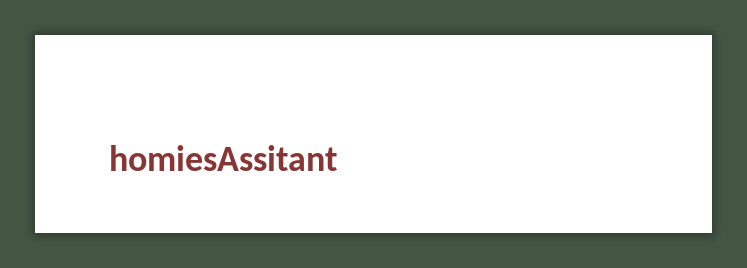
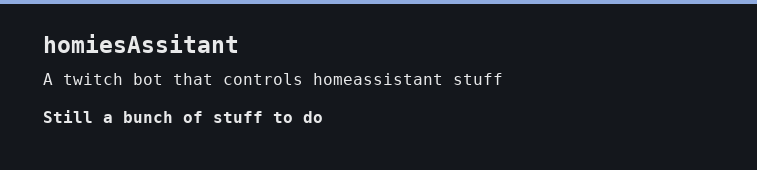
+ A twitch bot that controls homeassistant stuff
+ Still a bunch of stuff to do

